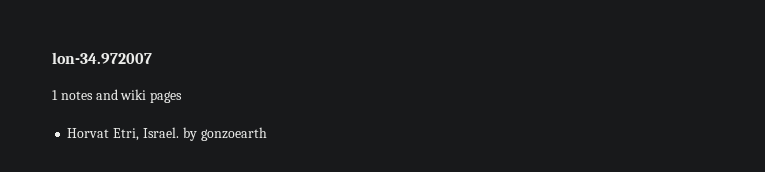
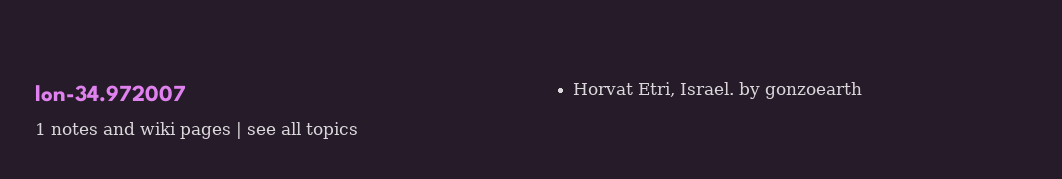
- 1 notes and wiki pages
+ 1 notes and wiki pages | see all topics

